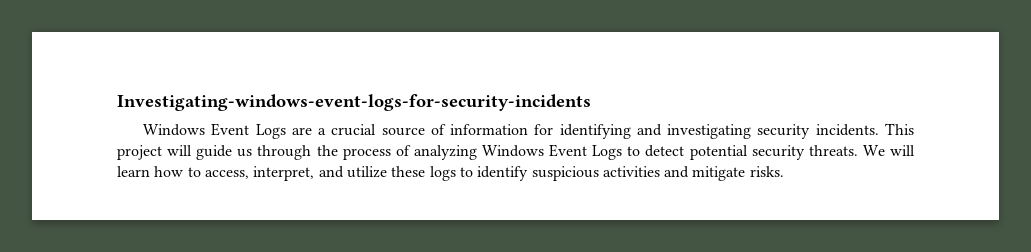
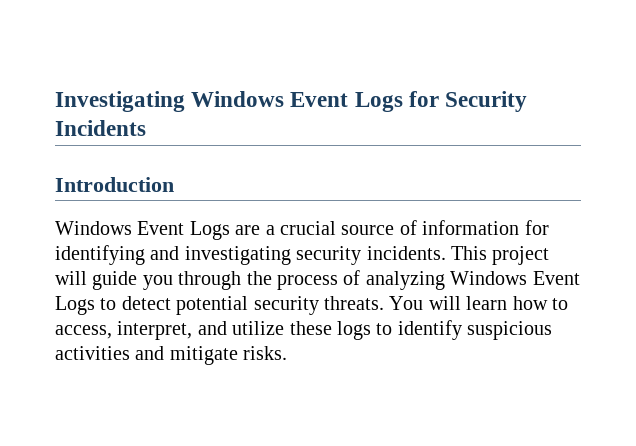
- Investigating-windows-event-logs-for-security-incidents
+ Investigating Windows Event Logs for Security Incidents
+ Introduction
- This project will guide us through the process of analyzing Windows Event Logs to detect potential security threats.
+ This project will guide you through the process of analyzing Windows Event Logs to detect potential security threats.
- We will learn how to access, interpret, and utilize these logs to identify suspicious activities and mitigate risks.
+ You will learn how to access, interpret, and utilize these logs to identify suspicious activities and mitigate risks.

